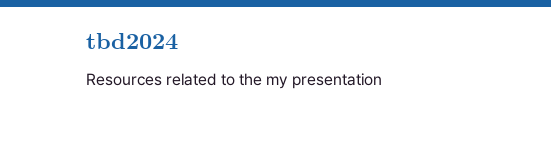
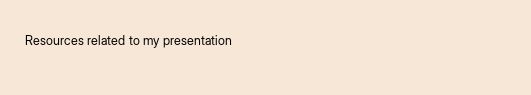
- tbd2024
- Resources related to the my presentation
+ Resources related to my presentation

